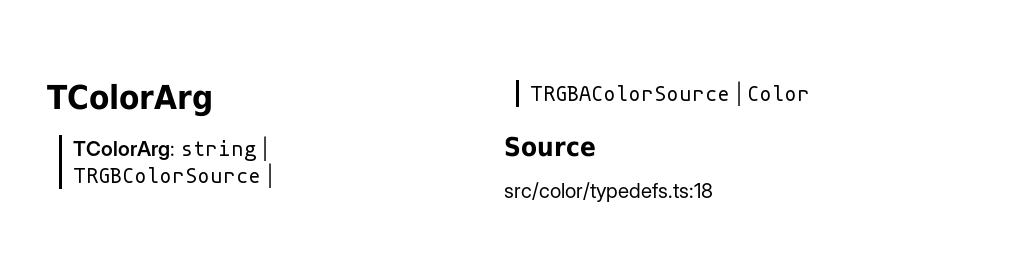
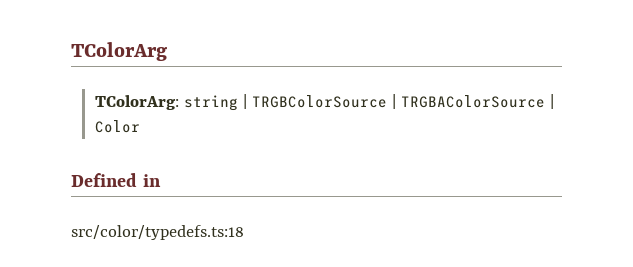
- Source
+ Defined in

